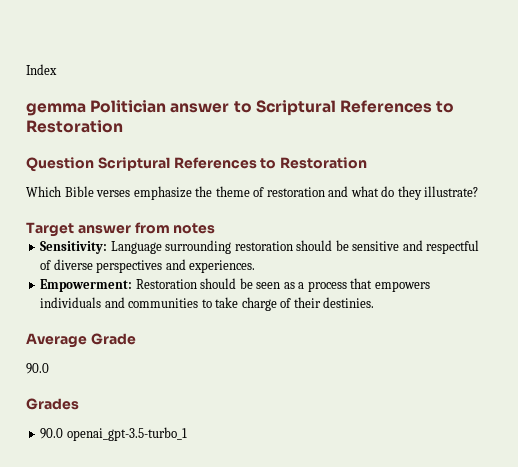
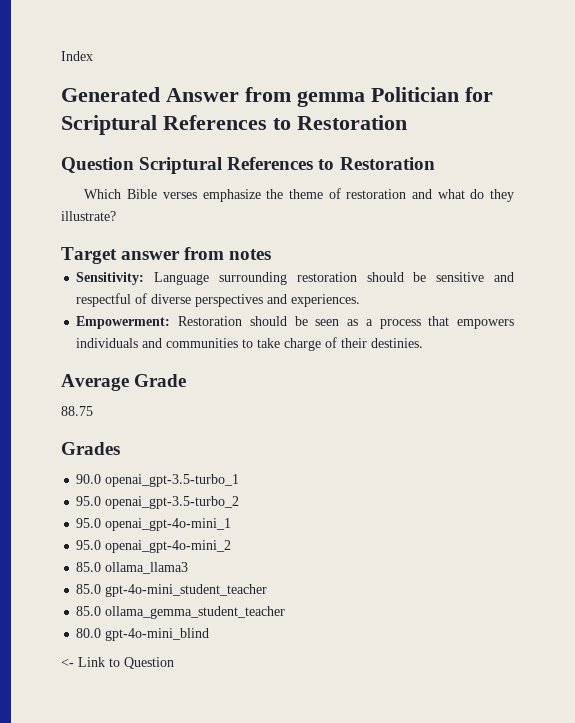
- gemma Politician answer to Scriptural References to Restoration
+ Generated Answer from gemma Politician for Scriptural References to Restoration
  Average Grade
- 90.0
+ 88.75
+ 95.0 openai_gpt-3.5-turbo_2
+ 95.0 openai_gpt-4o-mini_1
+ 95.0 openai_gpt-4o-mini_2
+ 85.0 ollama_llama3
+ 85.0 gpt-4o-mini_student_teacher
+ 85.0 ollama_gemma_student_teacher
+ 80.0 gpt-4o-mini_blind
+ <- Link to Question

